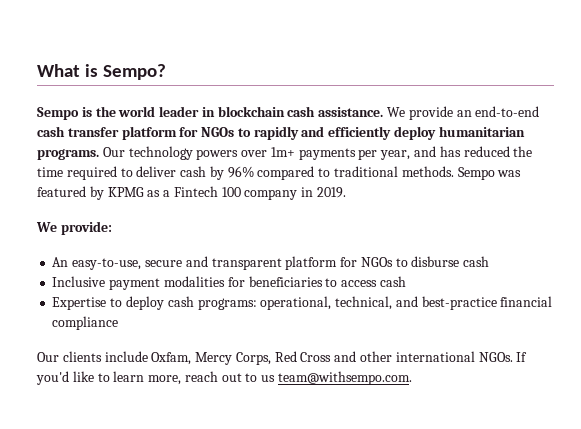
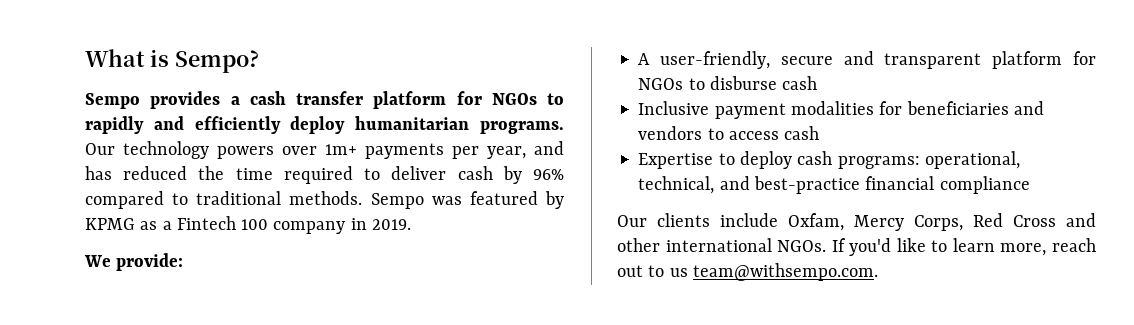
- Sempo is the world leader in blockchain cash assistance. We provide an end-to-end cash transfer platform for NGOs to rapidly and efficiently deploy humanitarian programs.
+ Sempo provides a cash transfer platform for NGOs to rapidly and efficiently deploy humanitarian programs.
- An easy-to-use, secure and transparent platform for NGOs to disburse cash
+ A user-friendly, secure and transparent platform for NGOs to disburse cash
- Inclusive payment modalities for beneficiaries to access cash
+ Inclusive payment modalities for beneficiaries and vendors to access cash

